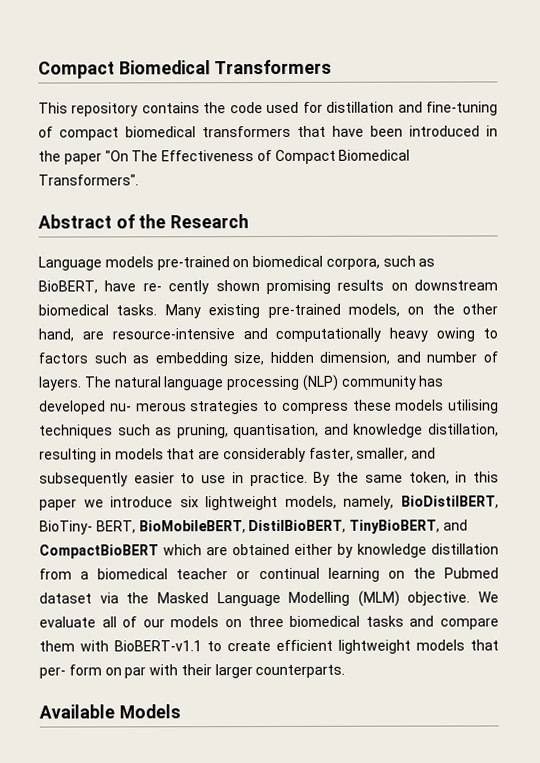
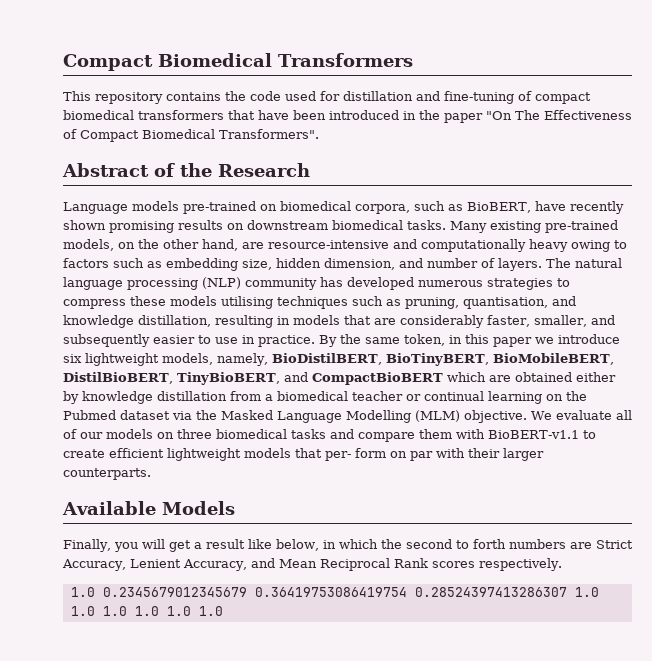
- Language models pre-trained on biomedical corpora, such as BioBERT, have re- cently shown promising results on downstream biomedical tasks.
+ Language models pre-trained on biomedical corpora, such as BioBERT, have recently shown promising results on downstream biomedical tasks.
- The natural language processing (NLP) community has developed nu- merous strategies to compress these models utilising techniques such as pruning, quantisation, and knowledge distillation, resulting in models that are considerably faster, smaller, and subsequently easier to use in practice.
+ The natural language processing (NLP) community has developed numerous strategies to compress these models utilising techniques such as pruning, quantisation, and knowledge distillation, resulting in models that are considerably faster, smaller, and subsequently easier to use in practice.
- By the same token, in this paper we introduce six lightweight models, namely, BioDistilBERT, BioTiny- BERT, BioMobileBERT, DistilBioBERT, TinyBioBERT, and CompactBioBERT which are obtained either by knowledge distillation from a biomedical teacher or continual learning on the Pubmed dataset via the Masked Language Modelling (MLM) objective.
+ By the same token, in this paper we introduce six lightweight models, namely, BioDistilBERT, BioTinyBERT, BioMobileBERT, DistilBioBERT, TinyBioBERT, and CompactBioBERT which are obtained either by knowledge distillation from a biomedical teacher or continual learning on the Pubmed dataset via the Masked Language Modelling (MLM) objective.
+ Finally, you will get a result like below, in which the second to forth numbers are Strict Accuracy, Lenient Accuracy, and Mean Reciprocal Rank scores respectively.
+ 1.0 0.2345679012345679 0.36419753086419754 0.28524397413286307 1.0 1.0 1.0 1.0 1.0 1.0

